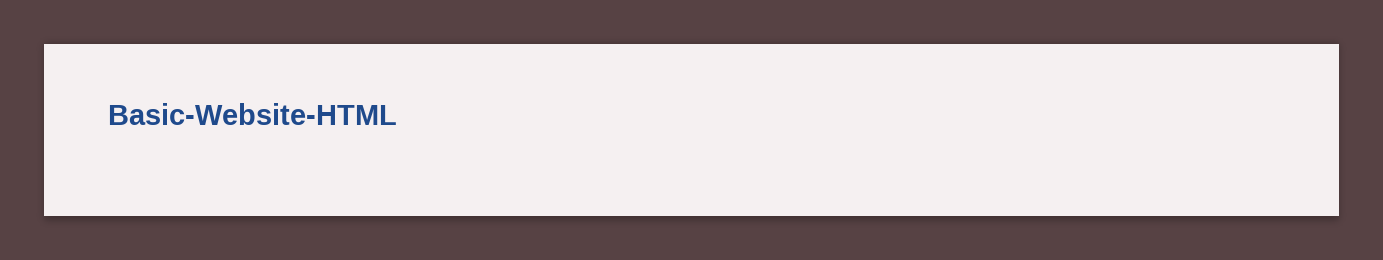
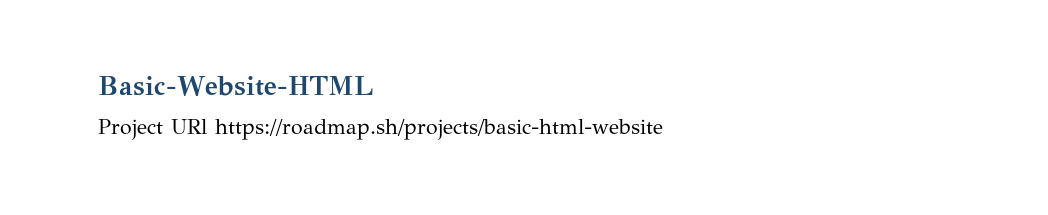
+ Project URl https://roadmap.sh/projects/basic-html-website

